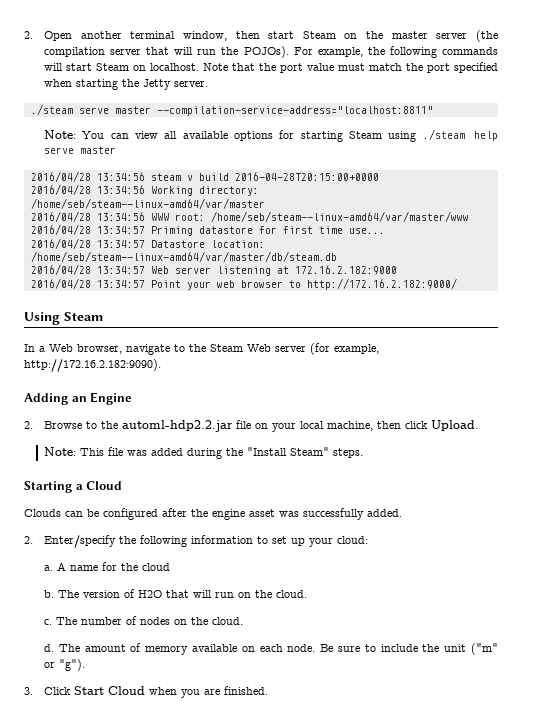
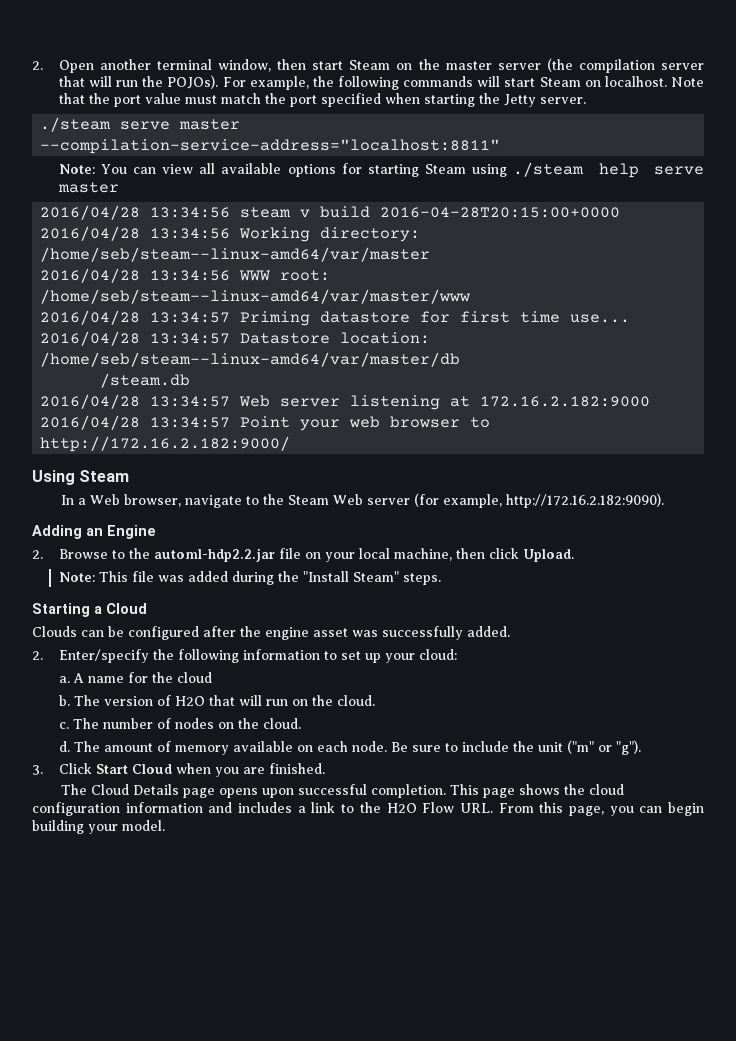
- 2016/04/28 13:34:57 Datastore location: /home/seb/steam--linux-amd64/var/master/db/steam.db
+ 2016/04/28 13:34:57 Datastore location: /home/seb/steam--linux-amd64/var/master/db
+ /steam.db
+ The Cloud Details page opens upon successful completion. This page shows the cloud configuration information and includes a link to the H2O Flow URL. From this page, you can begin building your model.

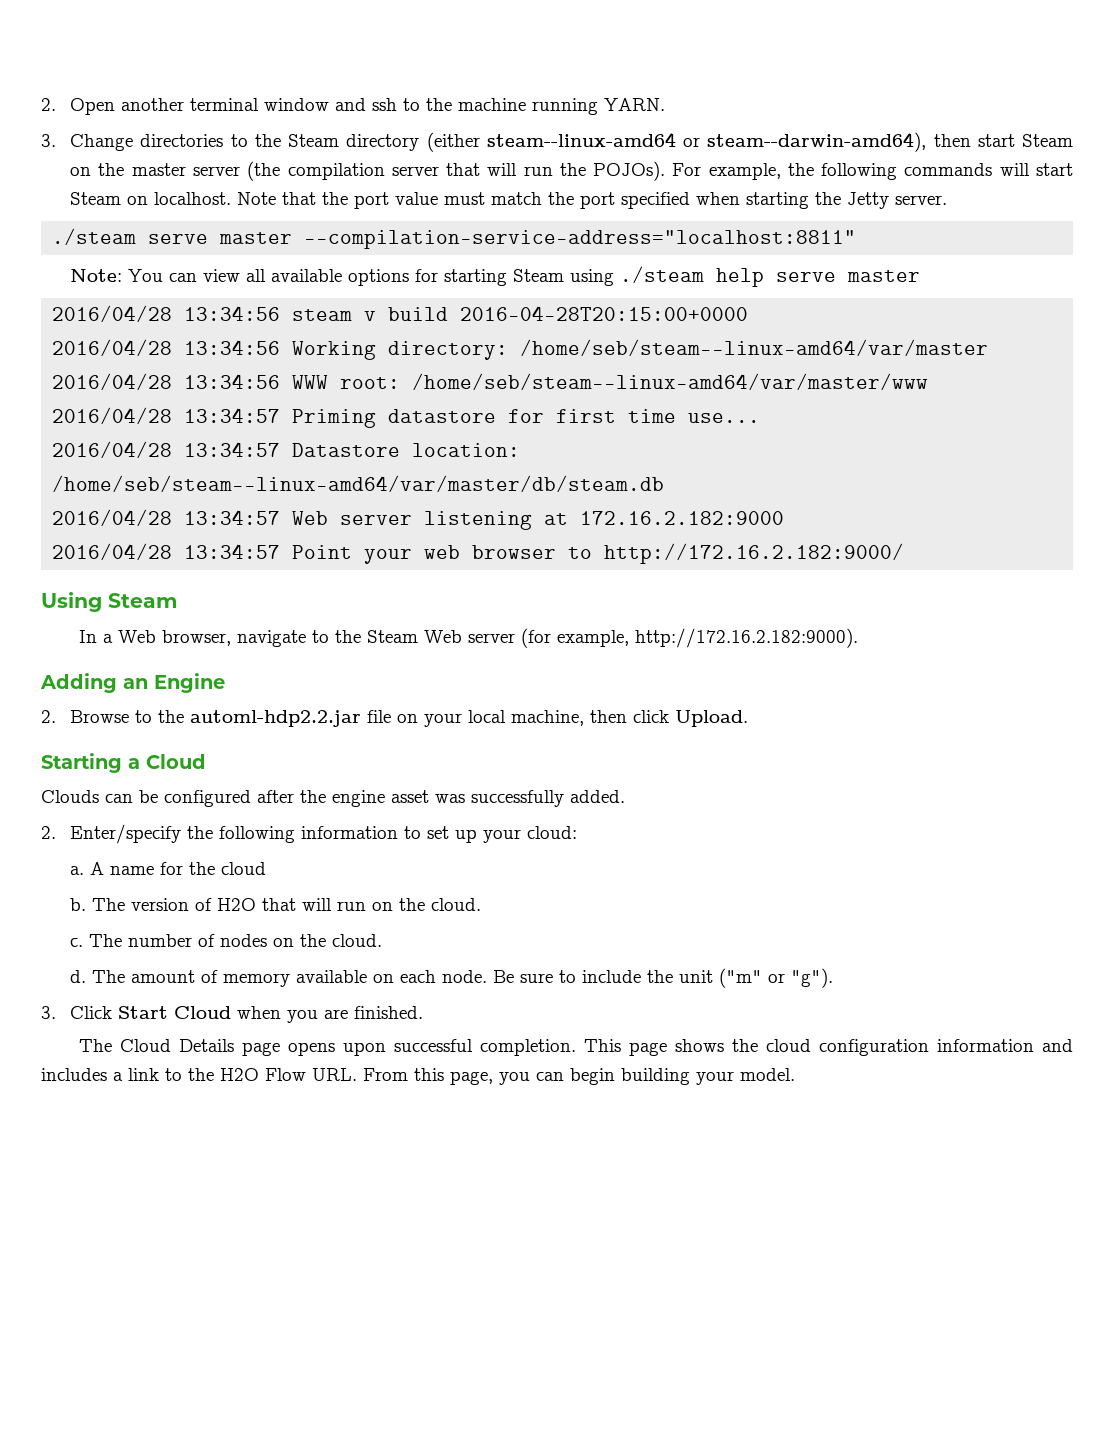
- 2. Open another terminal window, then start Steam on the master server (the compilation server that will run the POJOs).
+ 2. Open another terminal window and ssh to the machine running YARN.
+ 3. Change directories to the Steam directory (either steam--linux-amd64 or steam--darwin-amd64), then start Steam on the master server (the compilation server that will run the POJOs).
- 2016/04/28 13:34:57 Datastore location: /home/seb/steam--linux-amd64/var/master/db
- /steam.db
+ 2016/04/28 13:34:57 Datastore location: /home/seb/steam--linux-amd64/var/master/db/steam.db
- In a Web browser, navigate to the Steam Web server (for example, http://172.16.2.182:9090).
+ In a Web browser, navigate to the Steam Web server (for example, http://172.16.2.182:9000).
- Note: This file was added during the "Install Steam" steps.

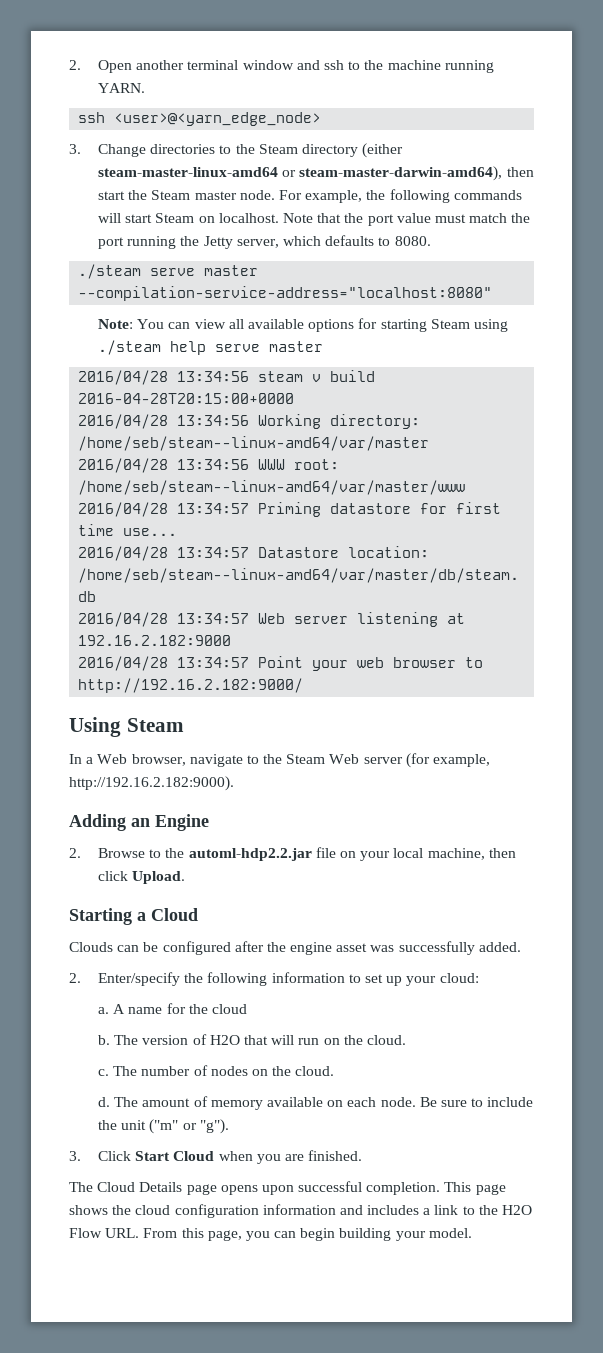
+ ssh <user>@<yarn_edge_node>
- 3. Change directories to the Steam directory (either steam--linux-amd64 or steam--darwin-amd64), then start Steam on the master server (the compilation server that will run the POJOs).
+ 3. Change directories to the Steam directory (either steam-master-linux-amd64 or steam-master-darwin-amd64), then start the Steam master node.
- Note that the port value must match the port specified when starting the Jetty server.
+ Note that the port value must match the port running the Jetty server, which defaults to 8080.
- ./steam serve master --compilation-service-address="localhost:8811"
+ ./steam serve master --compilation-service-address="localhost:8080"
- 2016/04/28 13:34:57 Web server listening at 172.16.2.182:9000
+ 2016/04/28 13:34:57 Web server listening at 192.16.2.182:9000
- 2016/04/28 13:34:57 Point your web browser to http://172.16.2.182:9000/
+ 2016/04/28 13:34:57 Point your web browser to http://192.16.2.182:9000/
- In a Web browser, navigate to the Steam Web server (for example, http://172.16.2.182:9000).
+ In a Web browser, navigate to the Steam Web server (for example, http://192.16.2.182:9000).

